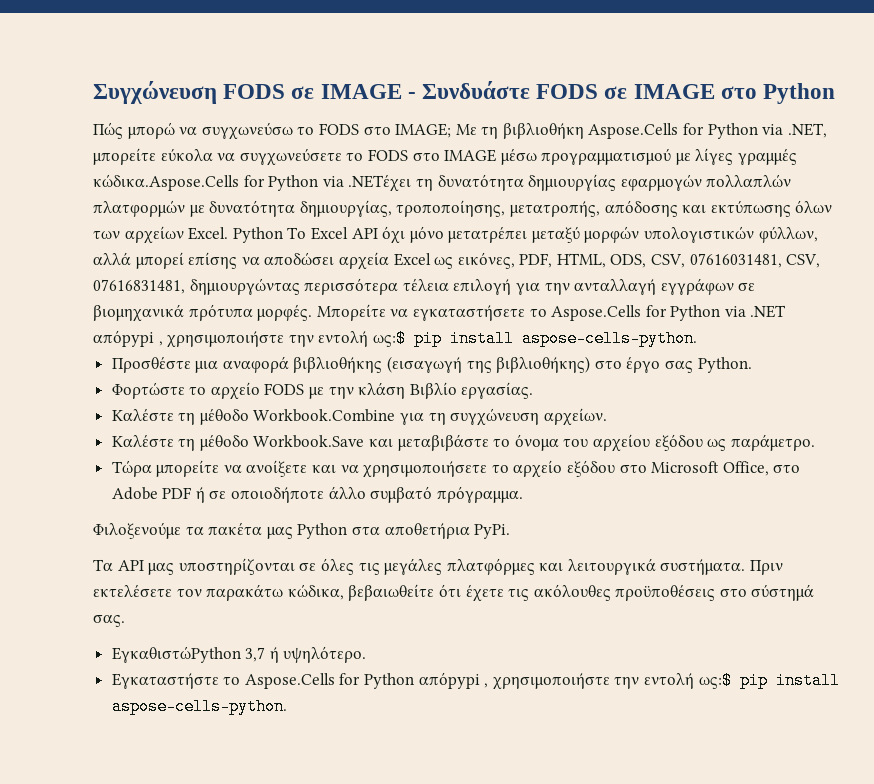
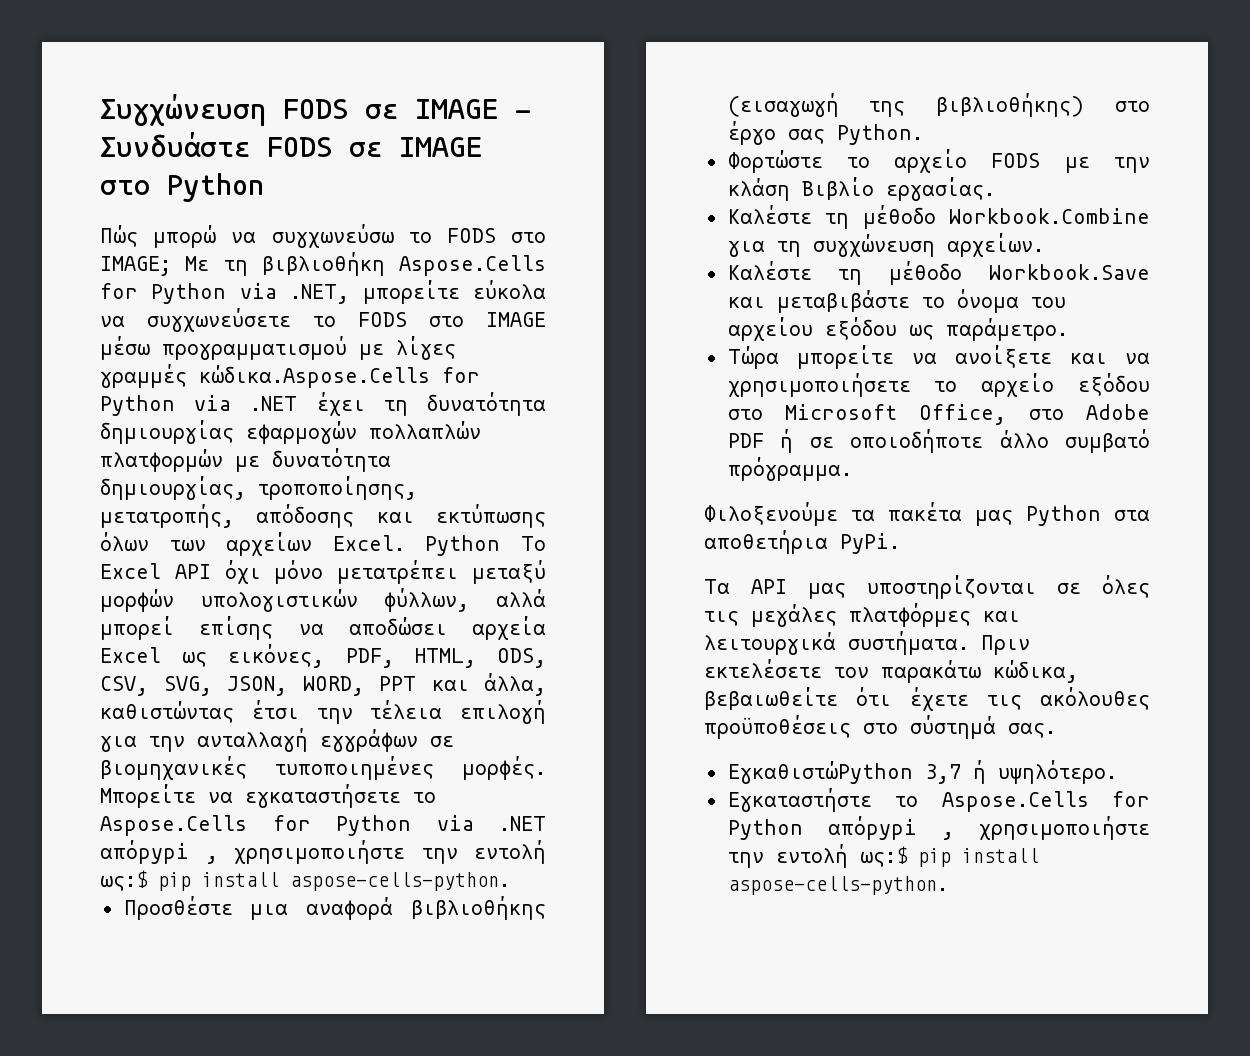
- Πώς μπορώ να συγχωνεύσω το FODS στο IMAGE; Με τη βιβλιοθήκη Aspose.Cells for Python via .NET, μπορείτε εύκολα να συγχωνεύσετε το FODS στο IMAGE μέσω προγραμματισμού με λίγες γραμμές κώδικα.Aspose.Cells for Python via .NETέχει τη δυνατότητα δημιουργίας εφαρμογών πολλαπλών πλατφορμών με δυνατότητα δημιουργίας, τροποποίησης, μετατροπής, απόδοσης και εκτύπωσης όλων των αρχείων Excel.
+ Πώς μπορώ να συγχωνεύσω το FODS στο IMAGE; Με τη βιβλιοθήκη Aspose.Cells for Python via .NET, μπορείτε εύκολα να συγχωνεύσετε το FODS στο IMAGE μέσω προγραμματισμού με λίγες γραμμές κώδικα.Aspose.Cells for Python via .NET έχει τη δυνατότητα δημιουργίας εφαρμογών πολλαπλών πλατφορμών με δυνατότητα δημιουργίας, τροποποίησης, μετατροπής, απόδοσης και εκτύπωσης όλων των αρχείων Excel.
- Python Το Excel API όχι μόνο μετατρέπει μεταξύ μορφών υπολογιστικών φύλλων, αλλά μπορεί επίσης να αποδώσει αρχεία Excel ως εικόνες, PDF, HTML, ODS, CSV, 07616031481, CSV, 07616831481, δημιουργώντας περισσότερα τέλεια επιλογή για την ανταλλαγή εγγράφων σε βιομηχανικά πρότυπα μορφές.
+ Python Το Excel API όχι μόνο μετατρέπει μεταξύ μορφών υπολογιστικών φύλλων, αλλά μπορεί επίσης να αποδώσει αρχεία Excel ως εικόνες, PDF, HTML, ODS, CSV, SVG, JSON, WORD, PPT και άλλα, καθιστώντας έτσι την τέλεια επιλογή για την ανταλλαγή εγγράφων σε βιομηχανικές τυποποιημένες μορφές.

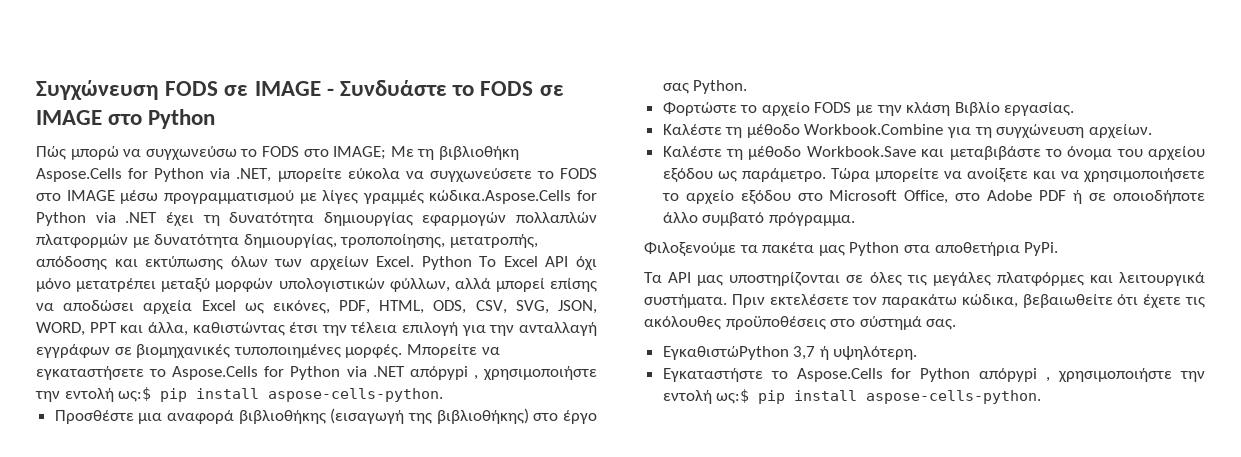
- Συγχώνευση FODS σε IMAGE - Συνδυάστε FODS σε IMAGE στο Python
+ Συγχώνευση FODS σε IMAGE - Συνδυάστε το FODS σε IMAGE στο Python
- Καλέστε τη μέθοδο Workbook.Save και μεταβιβάστε το όνομα του αρχείου εξόδου ως παράμετρο.
- Τώρα μπορείτε να ανοίξετε και να χρησιμοποιήσετε το αρχείο εξόδου στο Microsoft Office, στο Adobe PDF ή σε οποιοδήποτε άλλο συμβατό πρόγραμμα.
+ Καλέστε τη μέθοδο Workbook.Save και μεταβιβάστε το όνομα του αρχείου εξόδου ως παράμετρο. Τώρα μπορείτε να ανοίξετε και να χρησιμοποιήσετε το αρχείο εξόδου στο Microsoft Office, στο Adobe PDF ή σε οποιοδήποτε άλλο συμβατό πρόγραμμα.
- ΕγκαθιστώPython 3,7 ή υψηλότερο.
+ ΕγκαθιστώPython 3,7 ή υψηλότερη.

